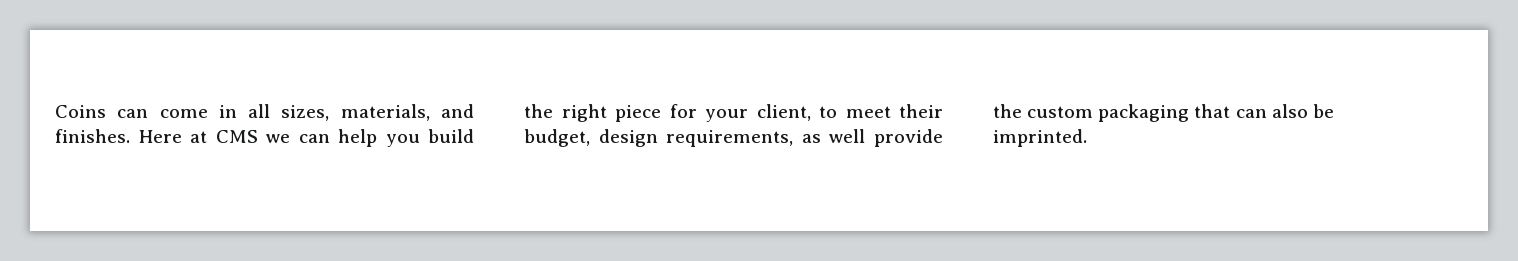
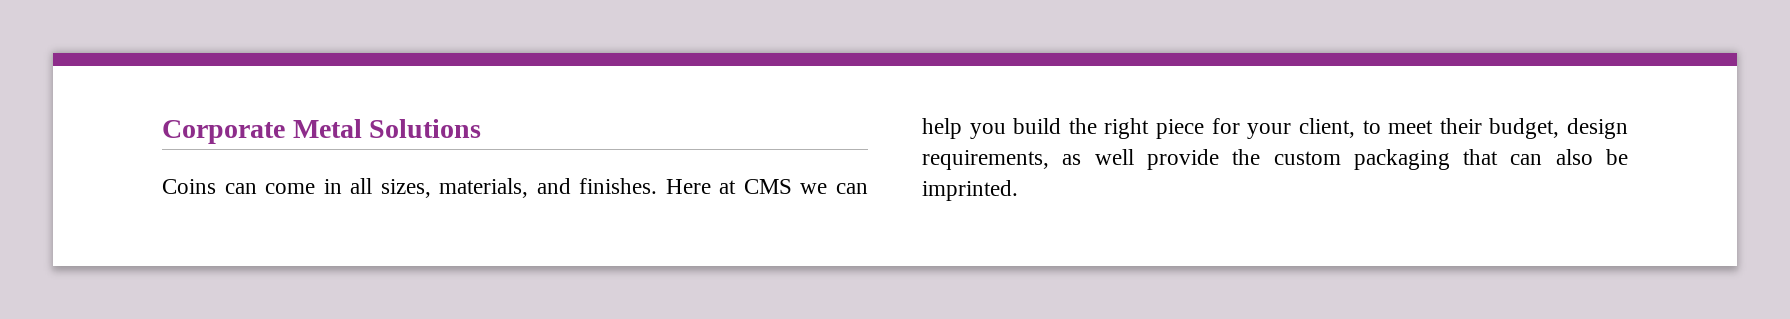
+ Corporate Metal Solutions

